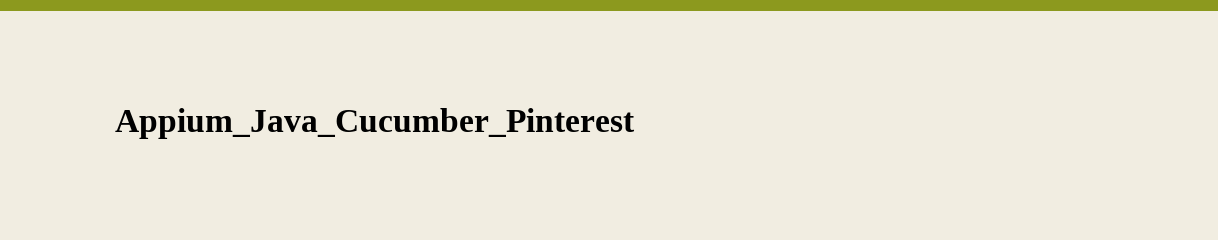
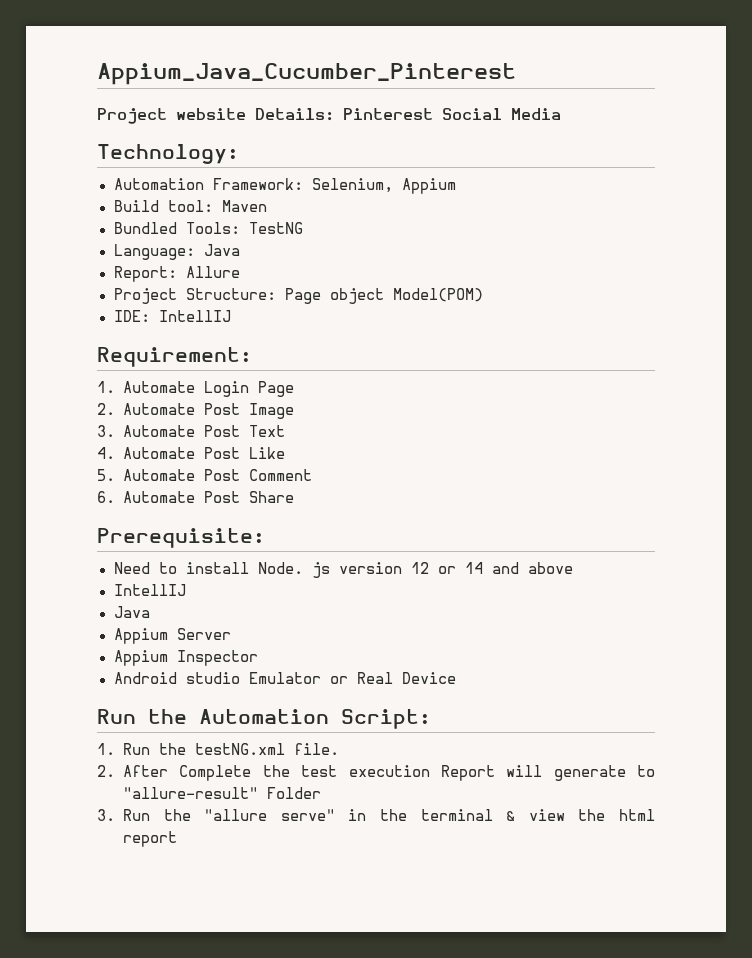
+ Project website Details: Pinterest Social Media
+ Technology:
+ Automation Framework: Selenium, Appium
+ Build tool: Maven
+ Bundled Tools: TestNG
+ Language: Java
+ Report: Allure
+ Project Structure: Page object Model(POM)
+ IDE: IntellIJ
+ Requirement:
+ 1. Automate Login Page
+ 2. Automate Post Image
+ 3. Automate Post Text
+ 4. Automate Post Like
+ 5. Automate Post Comment
+ 6. Automate Post Share
+ Prerequisite:
+ Need to install Node. js version 12 or 14 and above
+ IntellIJ
+ Java
+ Appium Server
+ Appium Inspector
+ Android studio Emulator or Real Device
+ Run the Automation Script:
+ 1. Run the testNG.xml file.
+ 2. After Complete the test execution Report will generate to "allure-result" Folder
+ 3. Run the "allure serve" in the terminal & view the html report

